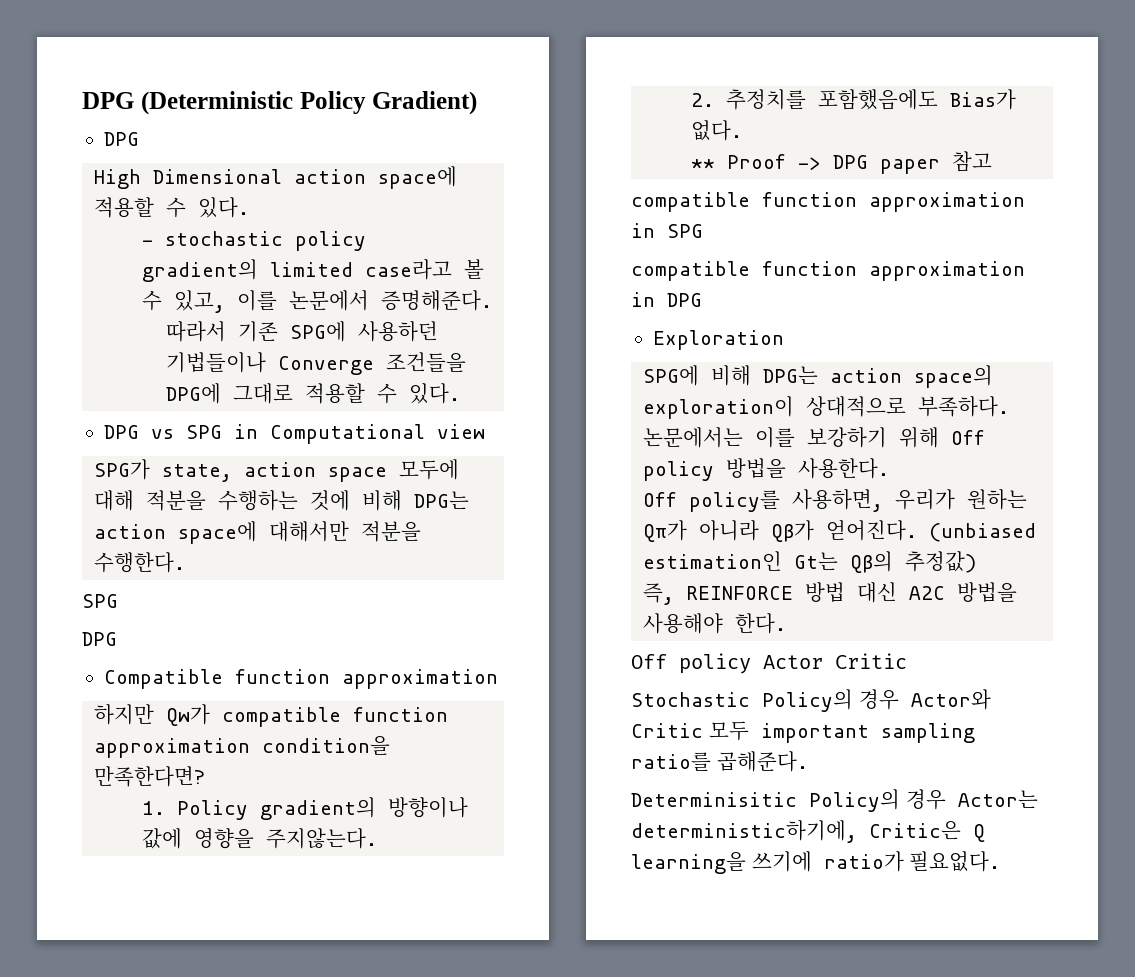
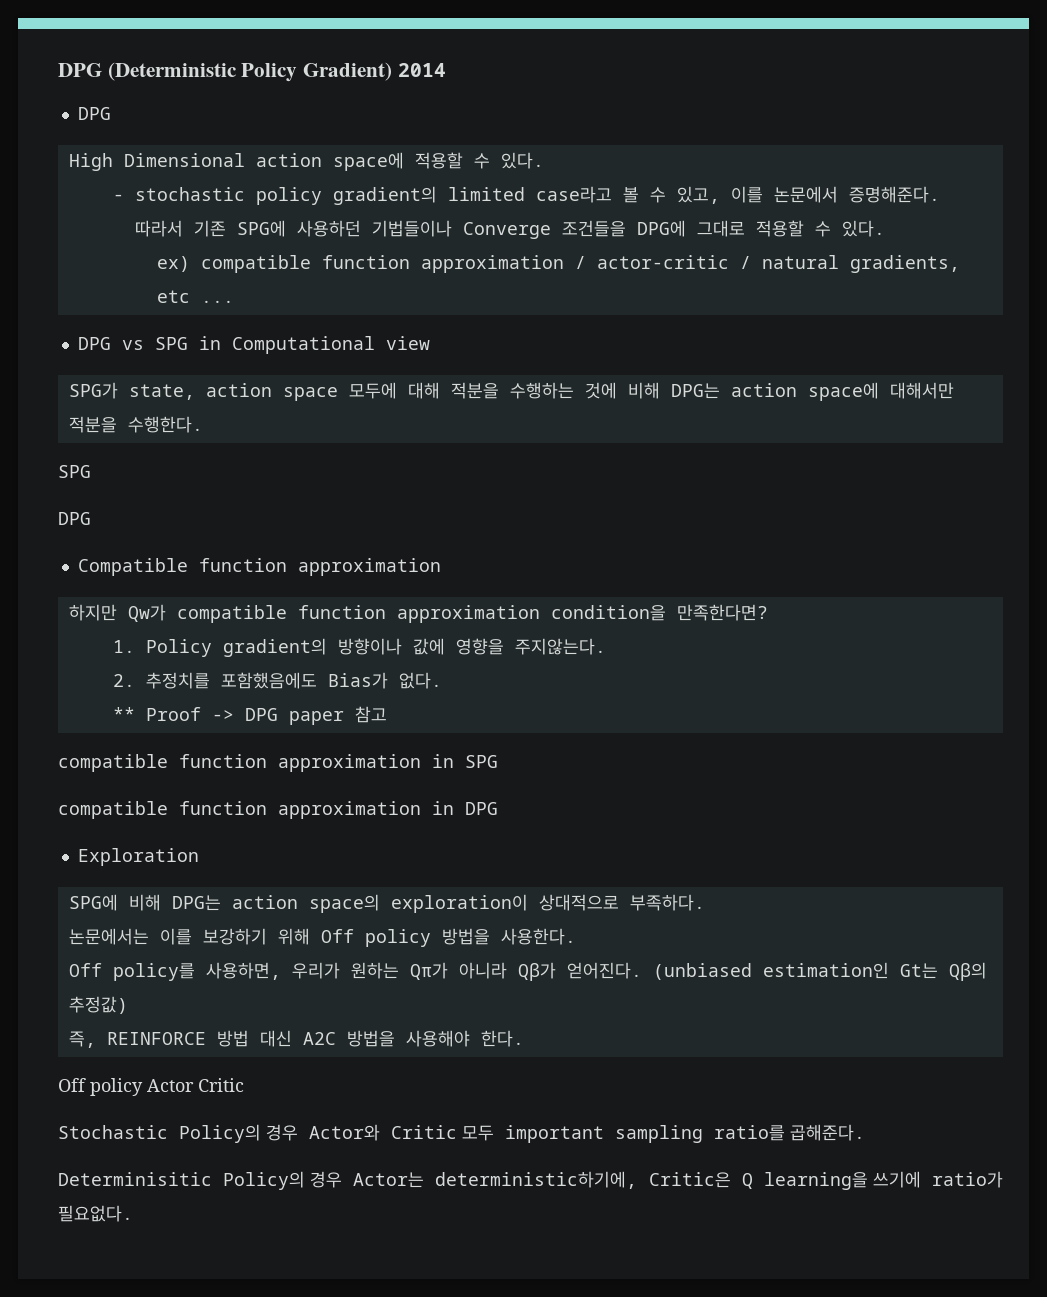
- DPG (Deterministic Policy Gradient)
+ DPG (Deterministic Policy Gradient) 2014
+ ex) compatible function approximation / actor-critic / natural gradients, etc ...

